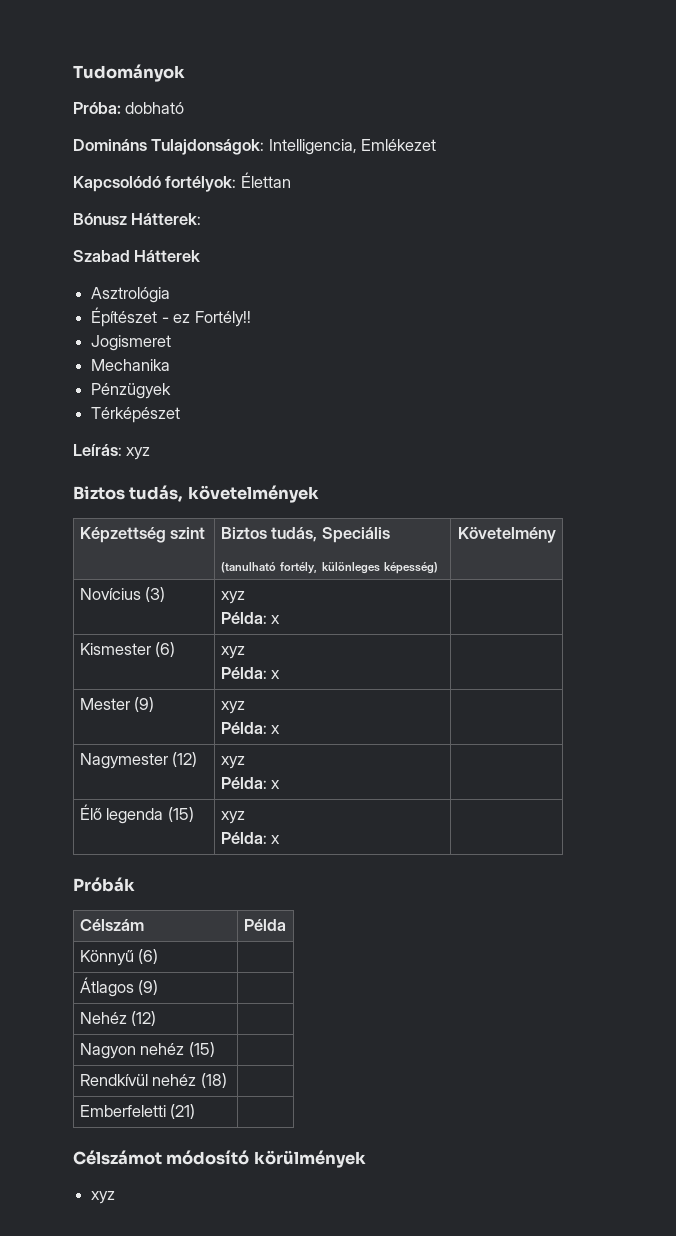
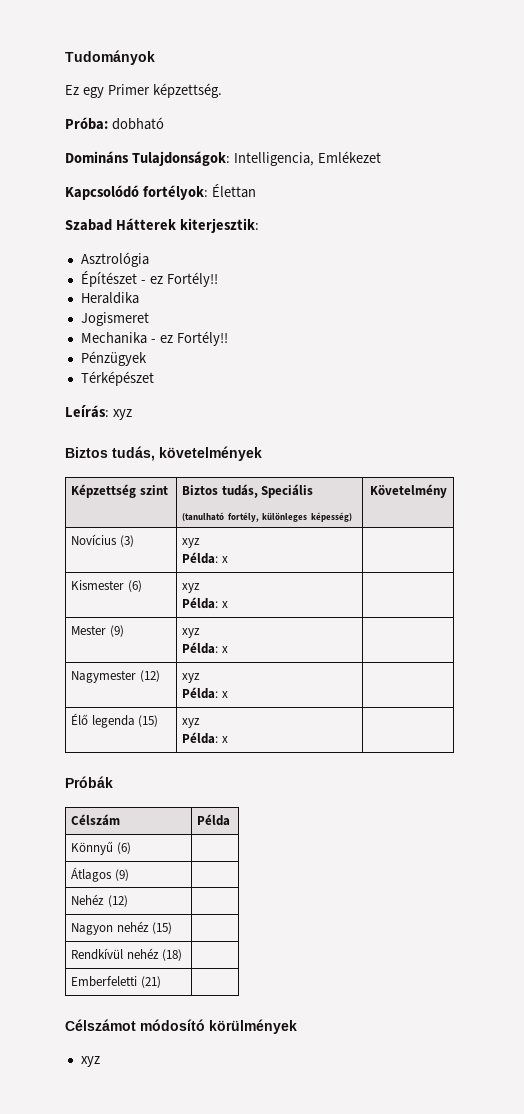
+ Ez egy Primer képzettség.
- Bónusz Hátterek:
- Szabad Hátterek
+ Szabad Hátterek kiterjesztik:
+ Heraldika
- Mechanika
+ Mechanika - ez Fortély!!

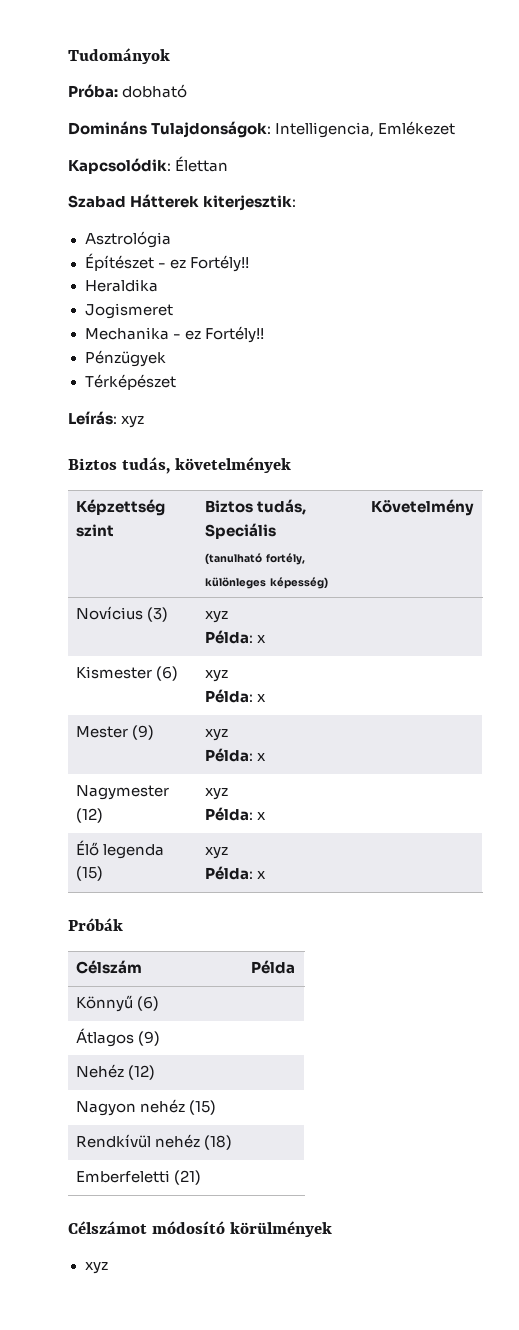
- Ez egy Primer képzettség.
- Kapcsolódó fortélyok: Élettan
+ Kapcsolódik: Élettan

